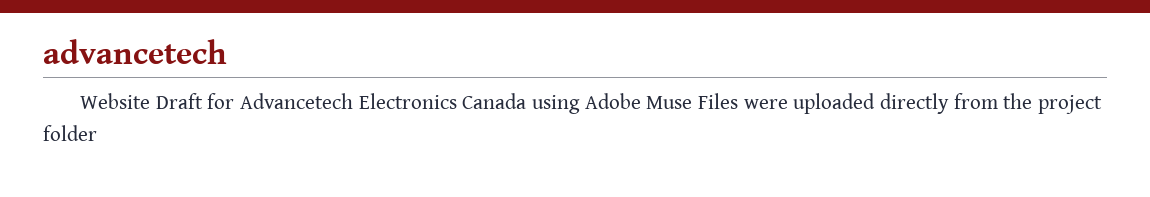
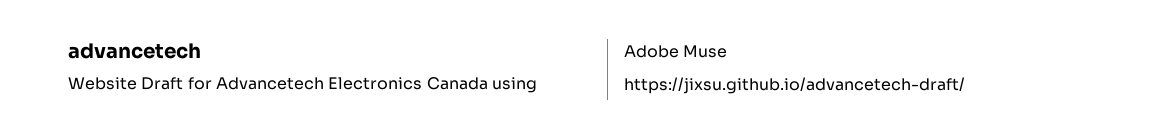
- Website Draft for Advancetech Electronics Canada using Adobe Muse Files were uploaded directly from the project folder
+ Website Draft for Advancetech Electronics Canada using Adobe Muse
+ https://jixsu.github.io/advancetech-draft/

